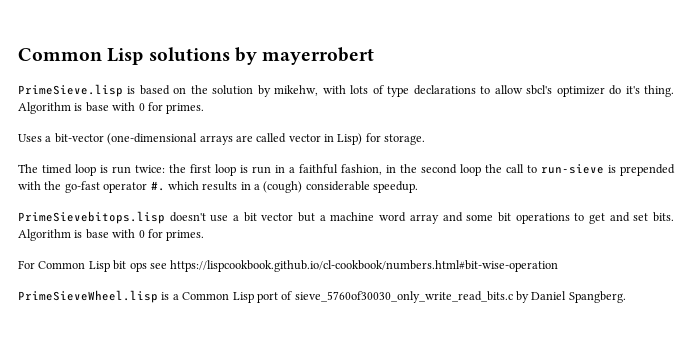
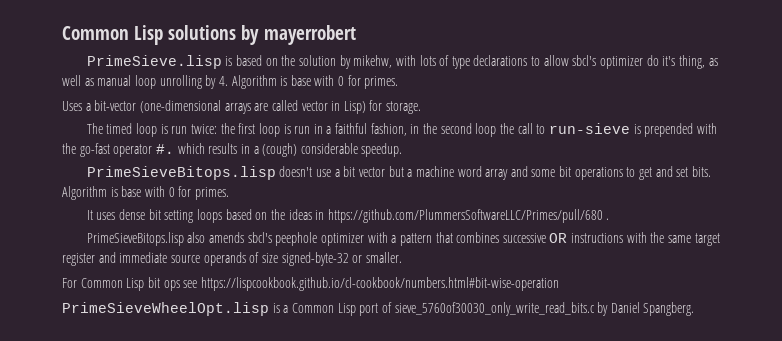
- PrimeSieve.lisp is based on the solution by mikehw, with lots of type declarations to allow sbcl's optimizer do it's thing. Algorithm is base with 0 for primes.
+ PrimeSieve.lisp is based on the solution by mikehw, with lots of type declarations to allow sbcl's optimizer do it's thing, as well as manual loop unrolling by 4. Algorithm is base with 0 for primes.
- PrimeSievebitops.lisp doesn't use a bit vector but a machine word array and some bit operations to get and set bits.
+ PrimeSieveBitops.lisp doesn't use a bit vector but a machine word array and some bit operations to get and set bits.
+ It uses dense bit setting loops based on the ideas in https://github.com/PlummersSoftwareLLC/Primes/pull/680 .
+ PrimeSieveBitops.lisp also amends sbcl's peephole optimizer with a pattern that combines successive OR instructions with the same target register and immediate source operands of size signed-byte-32 or smaller.
- PrimeSieveWheel.lisp is a Common Lisp port of sieve_5760of30030_only_write_read_bits.c by Daniel Spangberg.
+ PrimeSieveWheelOpt.lisp is a Common Lisp port of sieve_5760of30030_only_write_read_bits.c by Daniel Spangberg.

